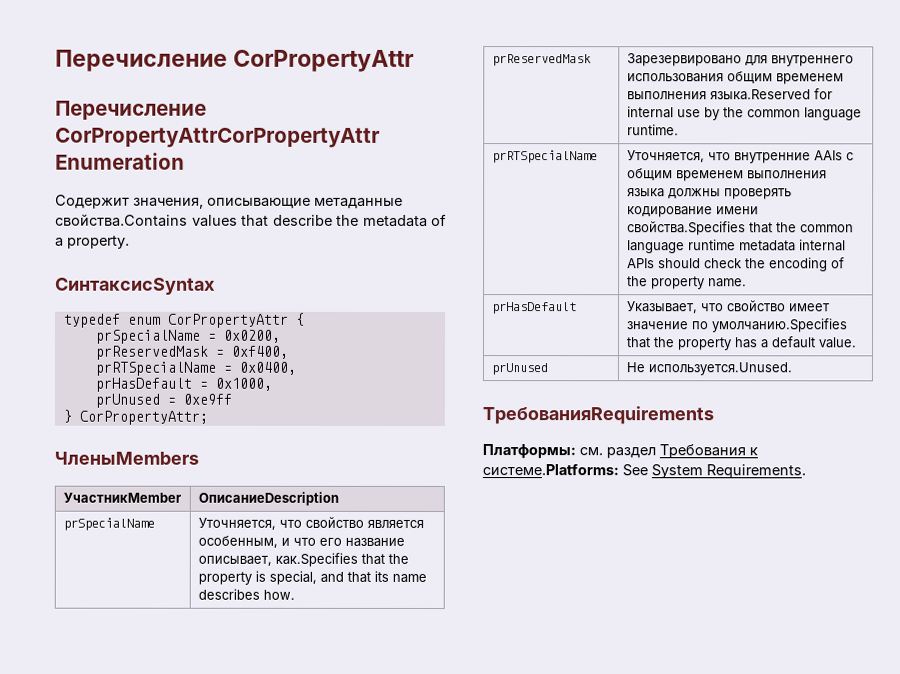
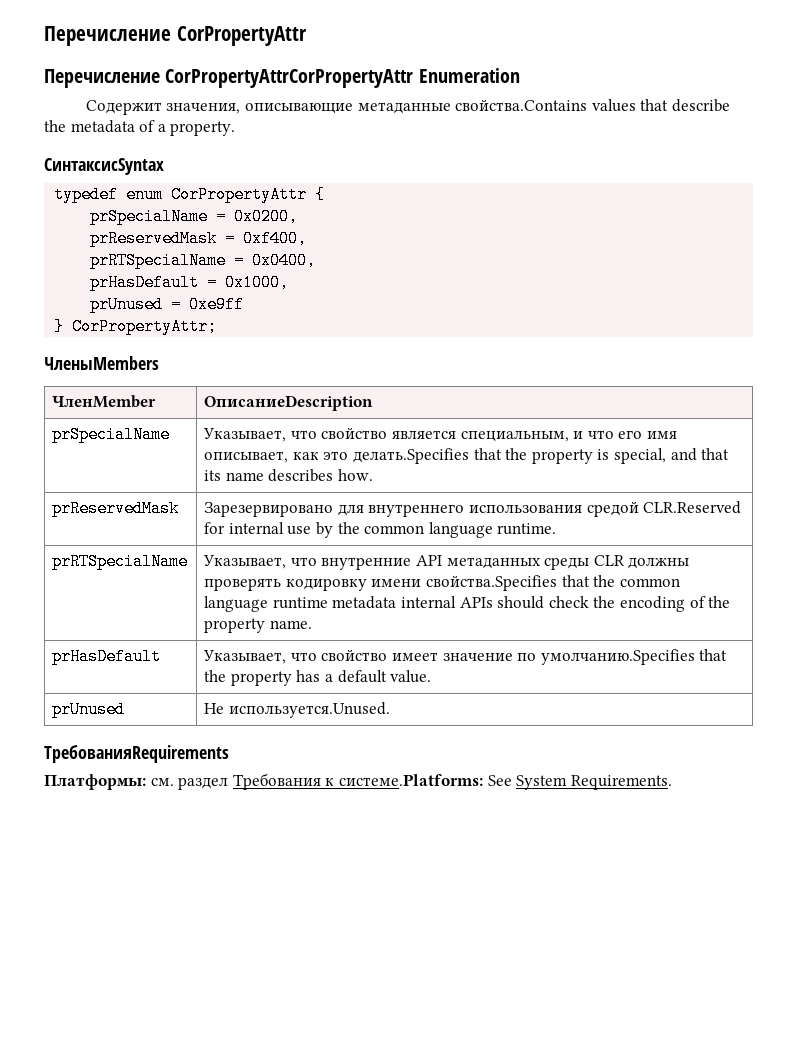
- УчастникMember | ОписаниеDescription
+ ЧленMember | ОписаниеDescription
- prSpecialName | Уточняется, что свойство является особенным, и что его название описывает, как.Specifies that the property is special, and that its name describes how.
+ prSpecialName | Указывает, что свойство является специальным, и что его имя описывает, как это делать.Specifies that the property is special, and that its name describes how.
- prReservedMask | Зарезервировано для внутреннего использования общим временем выполнения языка.Reserved for internal use by the common language runtime.
+ prReservedMask | Зарезервировано для внутреннего использования средой CLR.Reserved for internal use by the common language runtime.
- prRTSpecialName | Уточняется, что внутренние AAIs с общим временем выполнения языка должны проверять кодирование имени свойства.Specifies that the common language runtime metadata internal APIs should check the encoding of the property name.
+ prRTSpecialName | Указывает, что внутренние API метаданных среды CLR должны проверять кодировку имени свойства.Specifies that the common language runtime metadata internal APIs should check the encoding of the property name.

